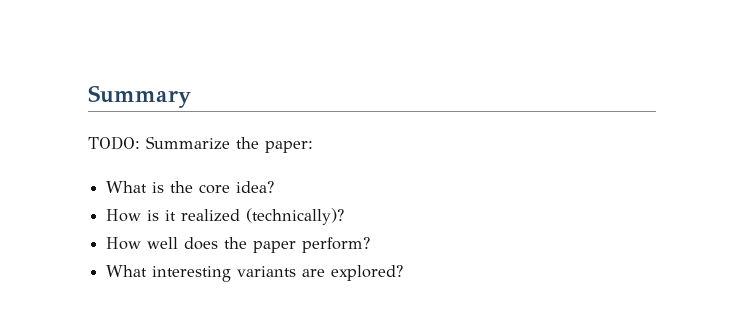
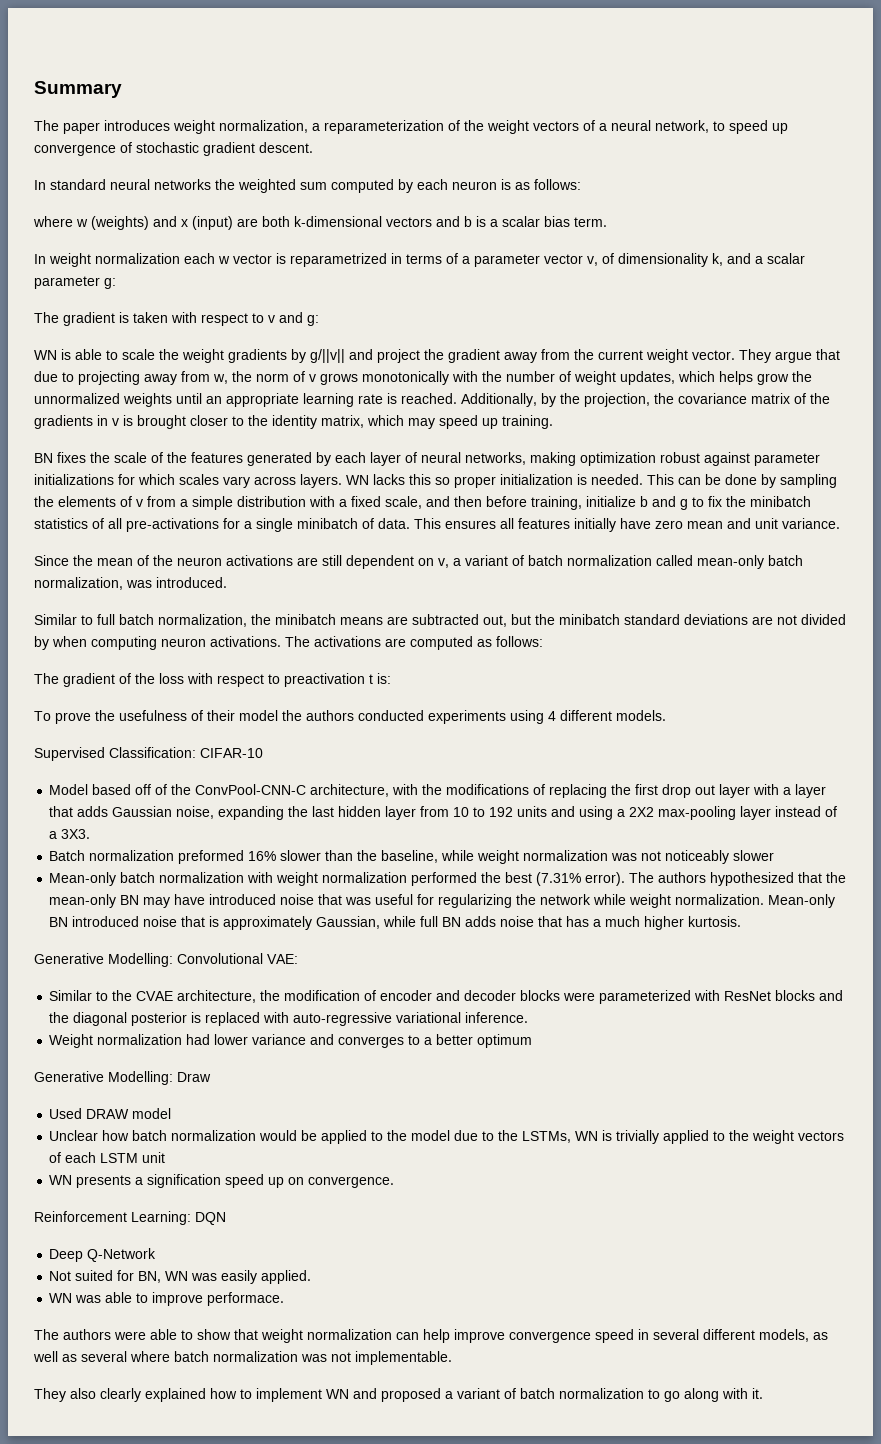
- TODO: Summarize the paper:
- What is the core idea?
- How is it realized (technically)?
- How well does the paper perform?
- What interesting variants are explored?
+ The paper introduces weight normalization, a reparameterization of the weight vectors of a neural network, to speed up convergence of stochastic gradient descent.
+ In standard neural networks the weighted sum computed by each neuron is as follows:
+ where w (weights) and x (input) are both k-dimensional vectors and b is a scalar bias term.
+ In weight normalization each w vector is reparametrized in terms of a parameter vector v, of dimensionality k, and a scalar parameter g:
+ The gradient is taken with respect to v and g:
+ WN is able to scale the weight gradients by g/||v|| and project the gradient away from the current weight vector. They argue that due to projecting away from w, the norm of v grows monotonically with the number of weight updates, which helps grow the unnormalized weights until an appropriate learning rate is reached. Additionally, by the projection, the covariance matrix of the gradients in v is brought closer to the identity matrix, which may speed up training.
+ BN fixes the scale of the features generated by each layer of neural networks, making optimization robust against parameter initializations for which scales vary across layers. WN lacks this so proper initialization is needed. This can be done by sampling the elements of v from a simple distribution with a fixed scale, and then before training, initialize b and g to fix the minibatch statistics of all pre-activations for a single minibatch of data. This ensures all features initially have zero mean and unit variance.
+ Since the mean of the neuron activations are still dependent on v, a variant of batch normalization called mean-only batch normalization, was introduced.
+ Similar to full batch normalization, the minibatch means are subtracted out, but the minibatch standard deviations are not divided by when computing neuron activations. The activations are computed as follows:
+ The gradient of the loss with respect to preactivation t is:
+ To prove the usefulness of their model the authors conducted experiments using 4 different models.
+ Supervised Classification: CIFAR-10
+ Model based off of the ConvPool-CNN-C architecture, with the modifications of replacing the first drop out layer with a layer that adds Gaussian noise, expanding the last hidden layer from 10 to 192 units and using a 2X2 max-pooling layer instead of a 3X3.
+ Batch normalization preformed 16% slower than the baseline, while weight normalization was not noticeably slower
+ Mean-only batch normalization with weight normalization performed the best (7.31% error). The authors hypothesized that the mean-only BN may have introduced noise that was useful for regularizing the network while weight normalization. Mean-only BN introduced noise that is approximately Gaussian, while full BN adds noise that has a much higher kurtosis.
+ Generative Modelling: Convolutional VAE:
+ Similar to the CVAE architecture, the modification of encoder and decoder blocks were parameterized with ResNet blocks and the diagonal posterior is replaced with auto-regressive variational inference.
+ Weight normalization had lower variance and converges to a better optimum
+ Generative Modelling: Draw
+ Used DRAW model
+ Unclear how batch normalization would be applied to the model due to the LSTMs, WN is trivially applied to the weight vectors of each LSTM unit
+ WN presents a signification speed up on convergence.
+ Reinforcement Learning: DQN
+ Deep Q-Network
+ Not suited for BN, WN was easily applied.
+ WN was able to improve performace.
+ The authors were able to show that weight normalization can help improve convergence speed in several different models, as well as several where batch normalization was not implementable.
+ They also clearly explained how to implement WN and proposed a variant of batch normalization to go along with it.

